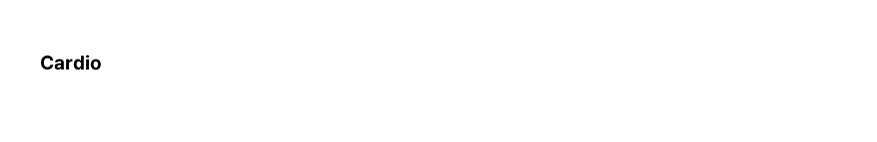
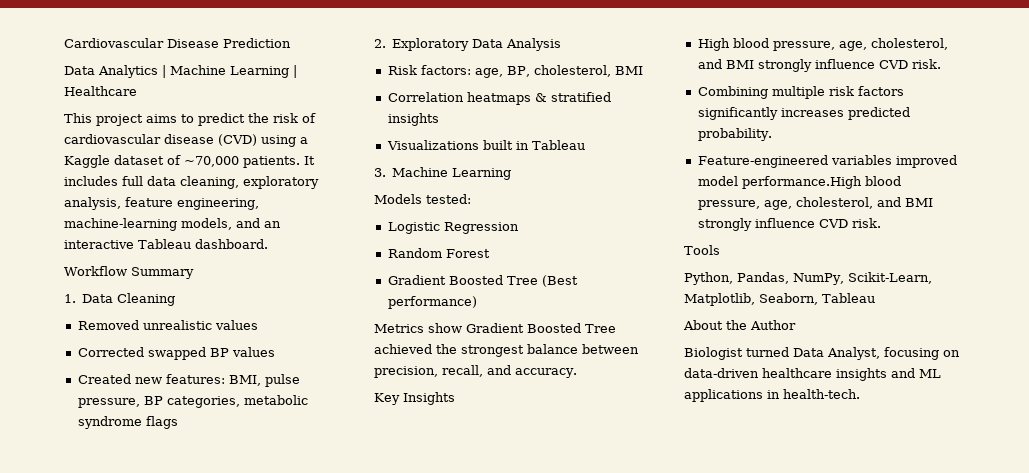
- Cardio
+ Cardiovascular Disease Prediction
+ Data Analytics | Machine Learning | Healthcare
+ This project aims to predict the risk of cardiovascular disease (CVD) using a Kaggle dataset of ~70,000 patients. It includes full data cleaning, exploratory analysis, feature engineering, machine-learning models, and an interactive Tableau dashboard.
+ Workflow Summary
+ 1. Data Cleaning
+ Removed unrealistic values
+ Corrected swapped BP values
+ Created new features: BMI, pulse pressure, BP categories, metabolic syndrome flags
+ 2. Exploratory Data Analysis
+ Risk factors: age, BP, cholesterol, BMI
+ Correlation heatmaps & stratified insights
+ Visualizations built in Tableau
+ 3. Machine Learning
+ Models tested:
+ Logistic Regression
+ Random Forest
+ Gradient Boosted Tree (Best performance)
+ Metrics show Gradient Boosted Tree achieved the strongest balance between precision, recall, and accuracy.
+ Key Insights
+ High blood pressure, age, cholesterol, and BMI strongly influence CVD risk.
+ Combining multiple risk factors significantly increases predicted probability.
+ Feature-engineered variables improved model performance.High blood pressure, age, cholesterol, and BMI strongly influence CVD risk.
+ Tools
+ Python, Pandas, NumPy, Scikit-Learn, Matplotlib, Seaborn, Tableau
+ About the Author
+ Biologist turned Data Analyst, focusing on data-driven healthcare insights and ML applications in health-tech.

